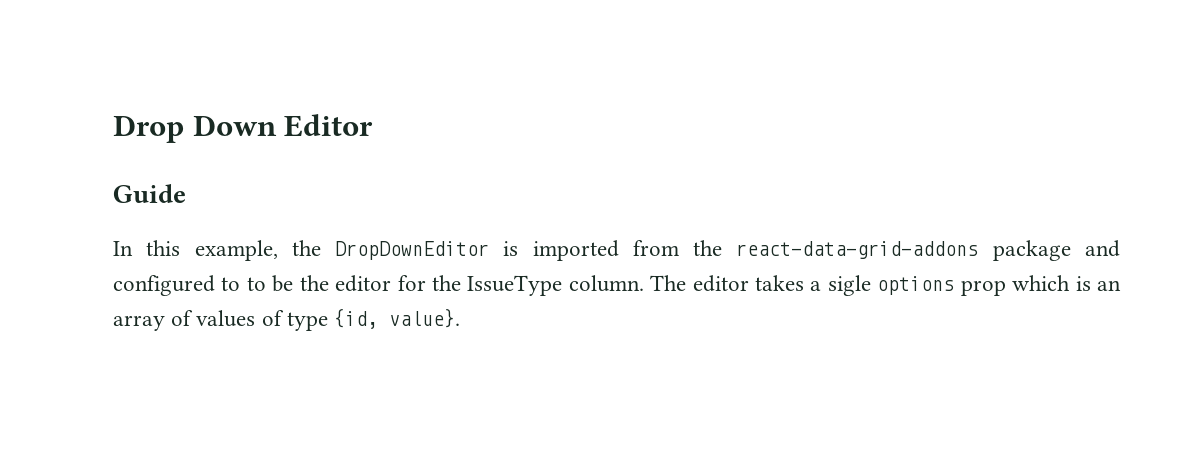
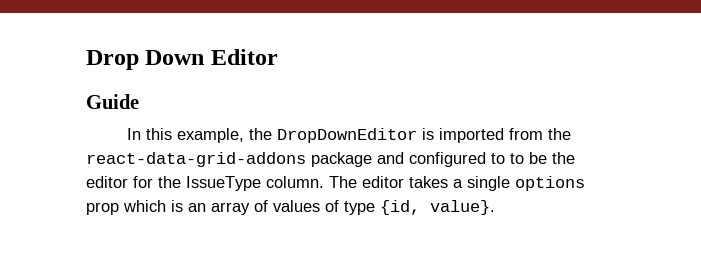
- The editor takes a sigle options prop which is an array of values of type {id, value}.
+ The editor takes a single options prop which is an array of values of type {id, value}.

